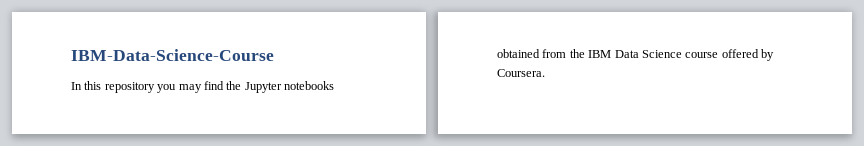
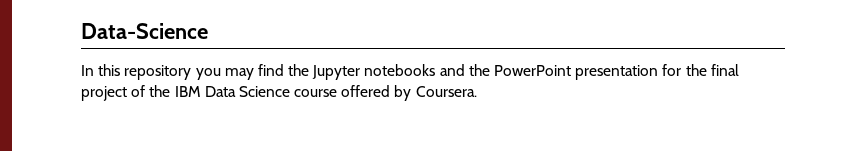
- IBM-Data-Science-Course
+ Data-Science
- In this repository you may find the Jupyter notebooks obtained from the IBM Data Science course offered by Coursera.
+ In this repository you may find the Jupyter notebooks and the PowerPoint presentation for the final project of the IBM Data Science course offered by Coursera.

